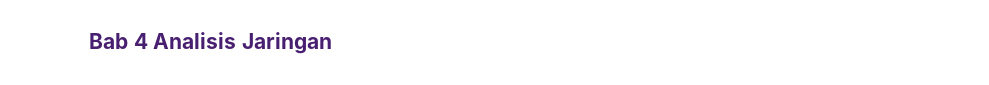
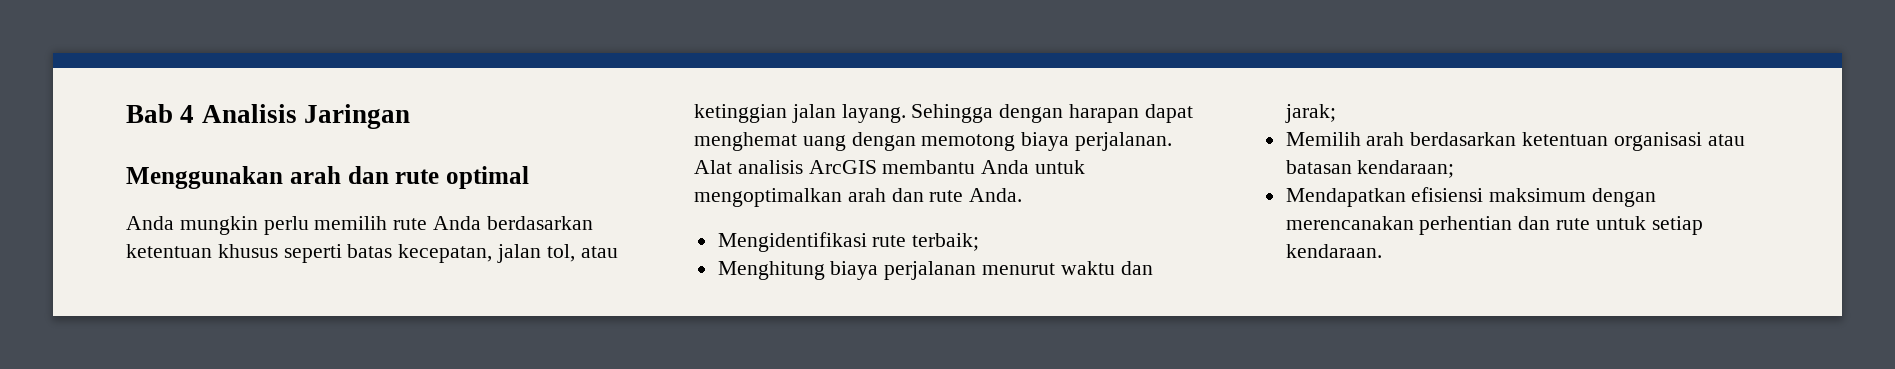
+ Menggunakan arah dan rute optimal
+ Anda mungkin perlu memilih rute Anda berdasarkan ketentuan khusus seperti batas kecepatan, jalan tol, atau ketinggian jalan layang. Sehingga dengan harapan dapat menghemat uang dengan memotong biaya perjalanan. Alat analisis ArcGIS membantu Anda untuk mengoptimalkan arah dan rute Anda.
+ Mengidentifikasi rute terbaik;
+ Menghitung biaya perjalanan menurut waktu dan jarak;
+ Memilih arah berdasarkan ketentuan organisasi atau batasan kendaraan;
+ Mendapatkan efisiensi maksimum dengan merencanakan perhentian dan rute untuk setiap kendaraan.

